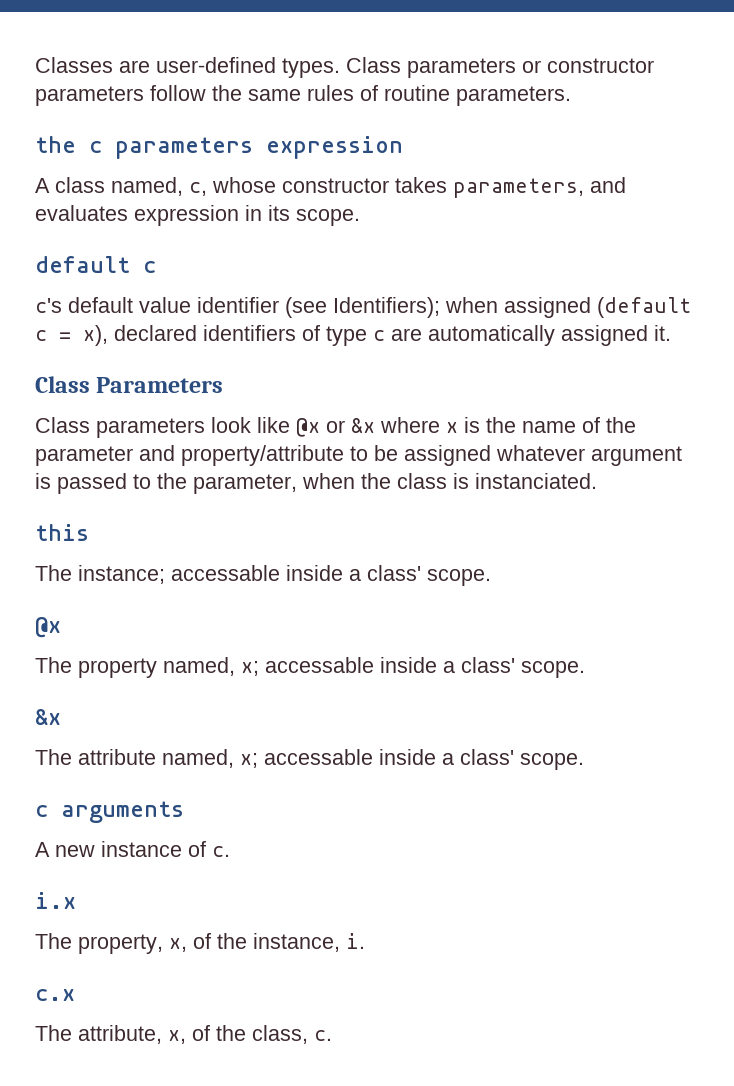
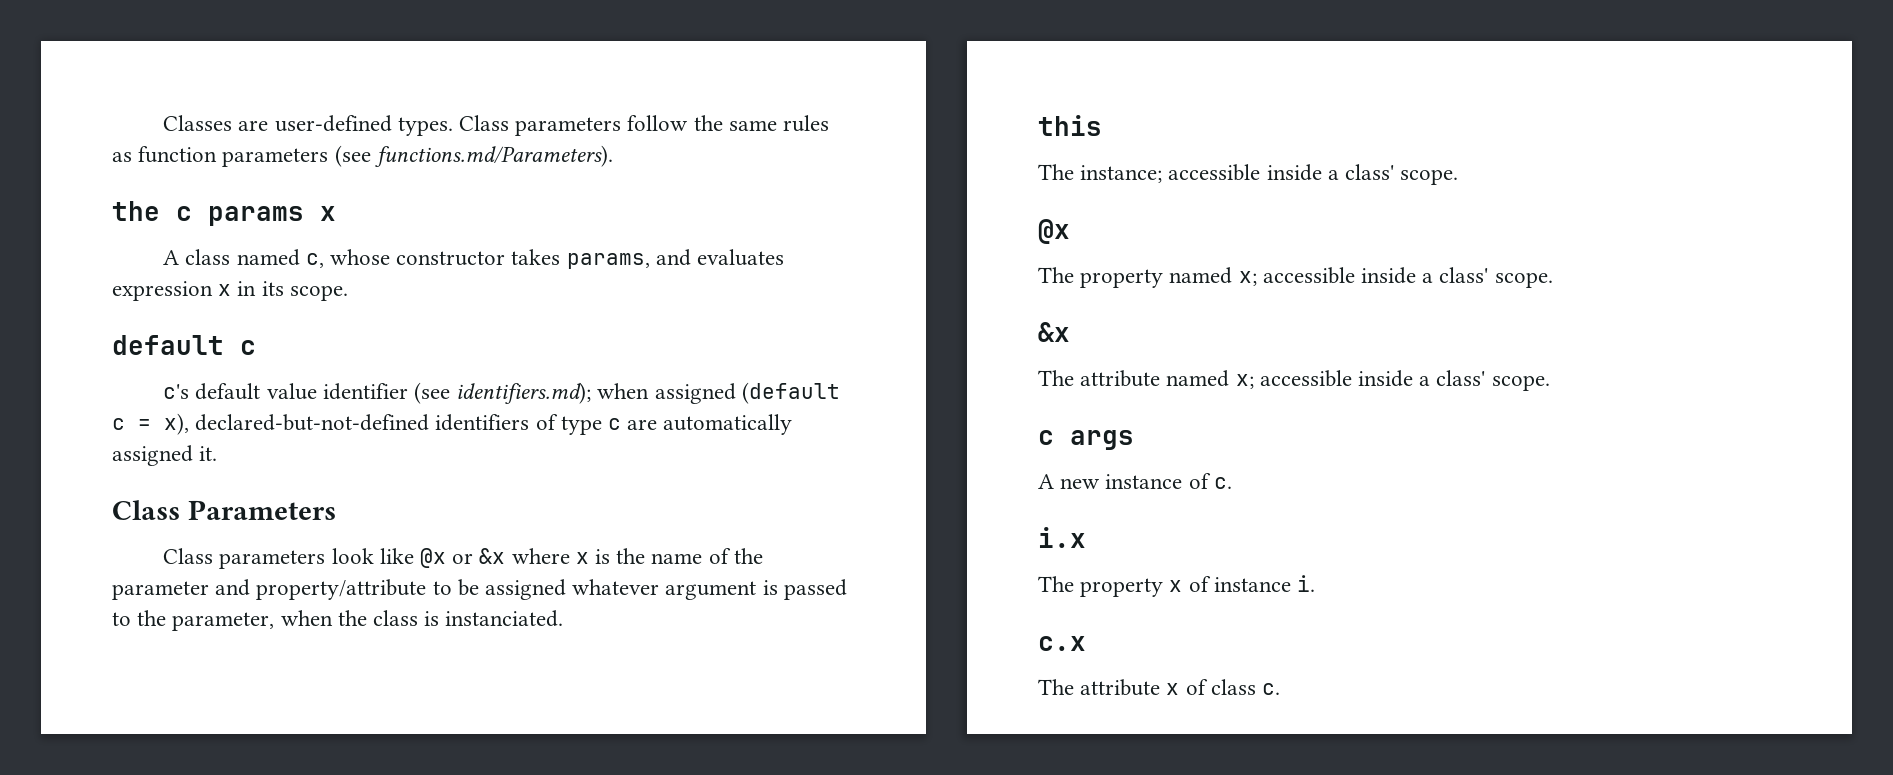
- Class parameters or constructor parameters follow the same rules of routine parameters.
+ Class parameters follow the same rules as function parameters (see functions.md/Parameters).
- the c parameters expression
+ the c params x
- A class named, c, whose constructor takes parameters, and evaluates expression in its scope.
+ A class named c, whose constructor takes params, and evaluates expression x in its scope.
- c's default value identifier (see Identifiers); when assigned (default c = x), declared identifiers of type c are automatically assigned it.
+ c's default value identifier (see identifiers.md); when assigned (default c = x), declared-but-not-defined identifiers of type c are automatically assigned it.
- The instance; accessable inside a class' scope.
+ The instance; accessible inside a class' scope.
- The property named, x; accessable inside a class' scope.
+ The property named x; accessible inside a class' scope.
- The attribute named, x; accessable inside a class' scope.
+ The attribute named x; accessible inside a class' scope.
- c arguments
+ c args
- The property, x, of the instance, i.
+ The property x of instance i.
  c.x
- The attribute, x, of the class, c.
+ The attribute x of class c.

